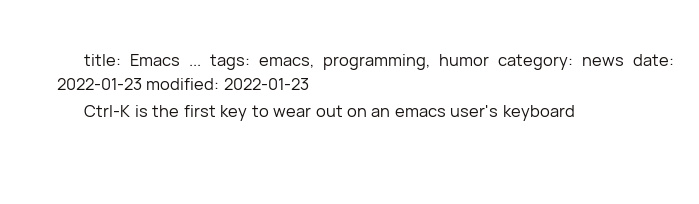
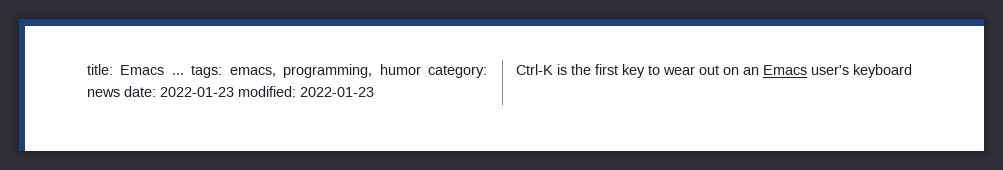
- Ctrl-K is the first key to wear out on an emacs user's keyboard
+ Ctrl-K is the first key to wear out on an Emacs user's keyboard

